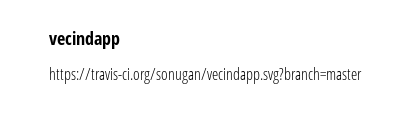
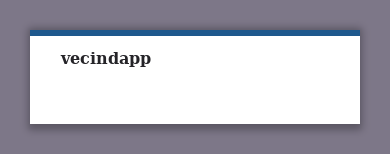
- https://travis-ci.org/sonugan/vecindapp.svg?branch=master

